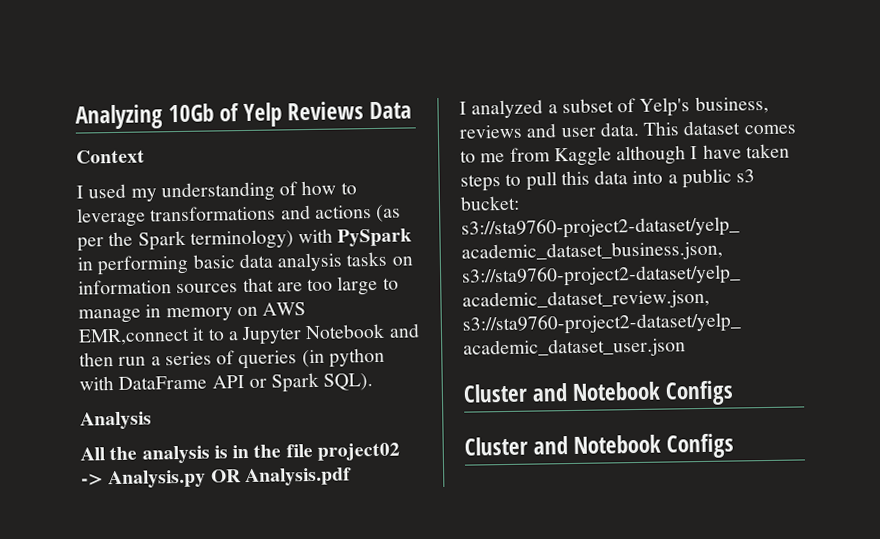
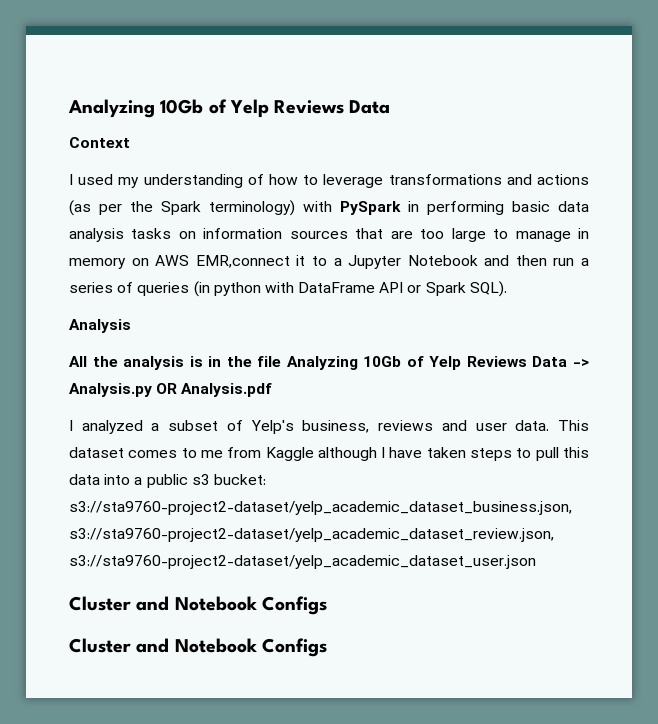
- All the analysis is in the file project02 -> Analysis.py OR Analysis.pdf
+ All the analysis is in the file Analyzing 10Gb of Yelp Reviews Data -> Analysis.py OR Analysis.pdf

